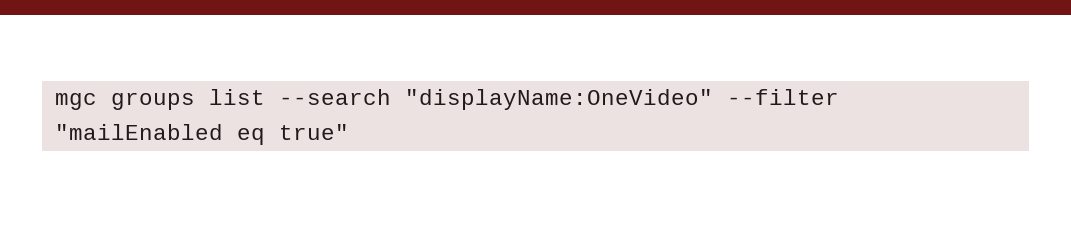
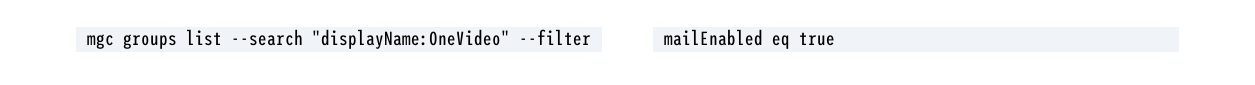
- mgc groups list --search "displayName:OneVideo" --filter "mailEnabled eq true"
+ mgc groups list --search "displayName:OneVideo" --filter mailEnabled eq true

